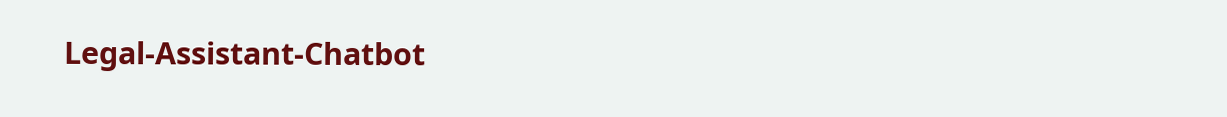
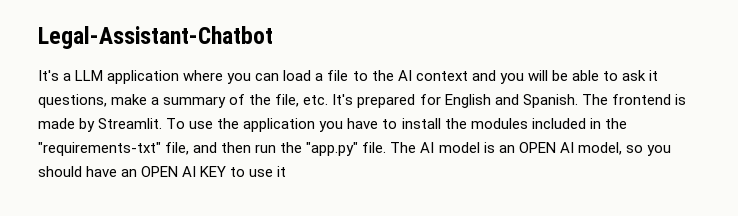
+ It's a LLM application where you can load a file to the AI context and you will be able to ask it questions, make a summary of the file, etc. It's prepared for English and Spanish. The frontend is made by Streamlit. To use the application you have to install the modules included in the "requirements-txt" file, and then run the "app.py" file. The AI model is an OPEN AI model, so you should have an OPEN AI KEY to use it

